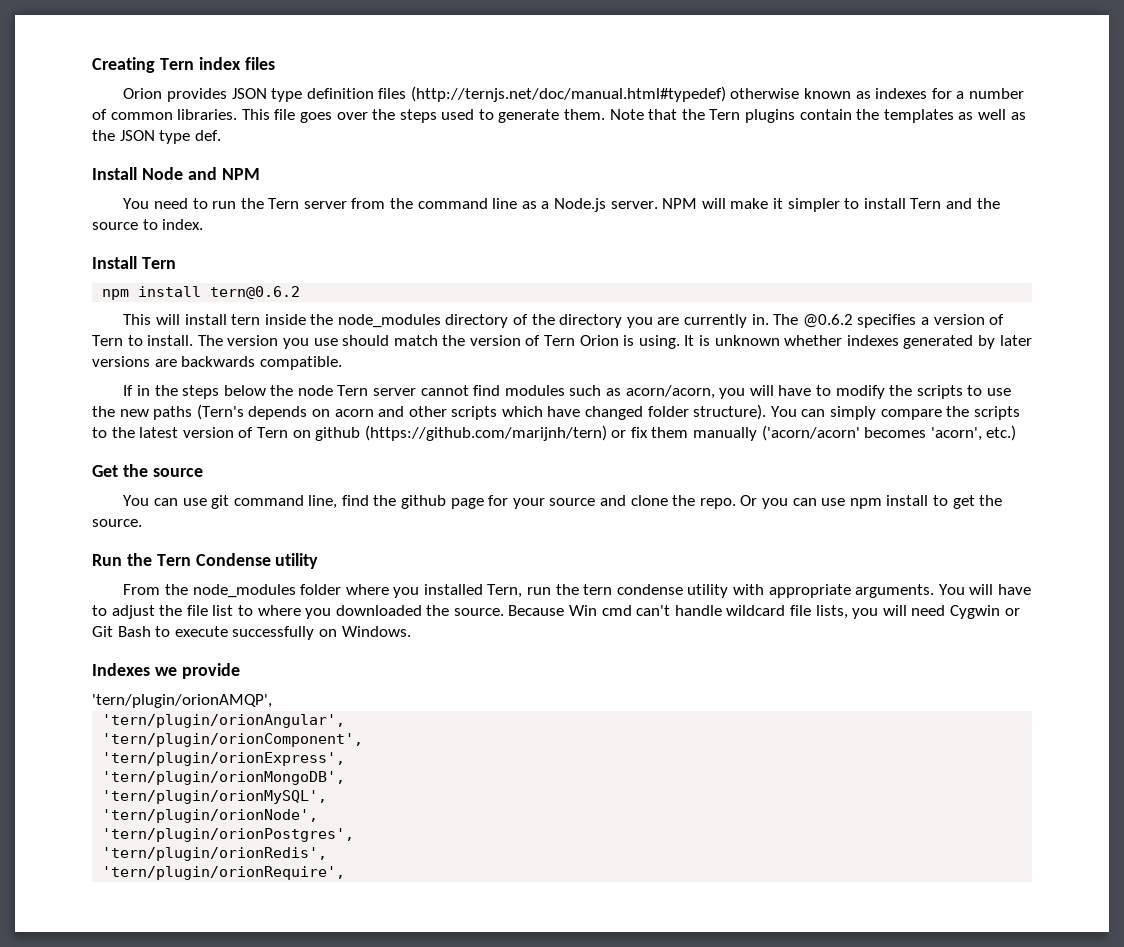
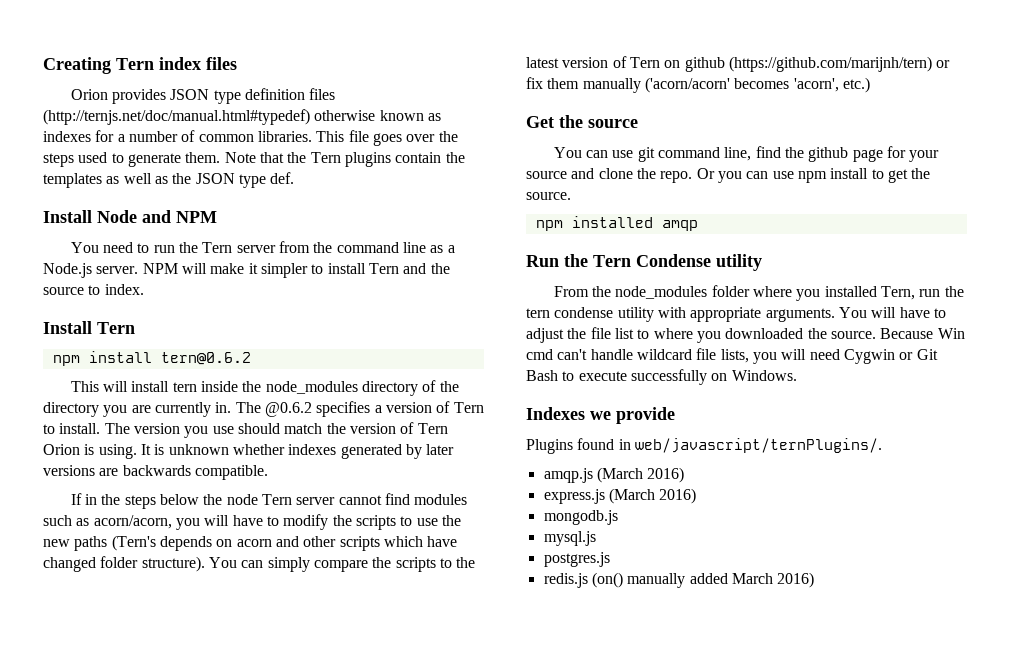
+ npm installed amqp
- 'tern/plugin/orionAMQP',
- 'tern/plugin/orionAngular',
- 'tern/plugin/orionComponent',
- 'tern/plugin/orionExpress',
- 'tern/plugin/orionMongoDB',
- 'tern/plugin/orionMySQL',
- 'tern/plugin/orionNode',
- 'tern/plugin/orionPostgres',
- 'tern/plugin/orionRedis',
- 'tern/plugin/orionRequire',
+ Plugins found in web/javascript/ternPlugins/.
+ amqp.js (March 2016)
+ express.js (March 2016)
+ mongodb.js
+ mysql.js
+ postgres.js
+ redis.js (on() manually added March 2016)

